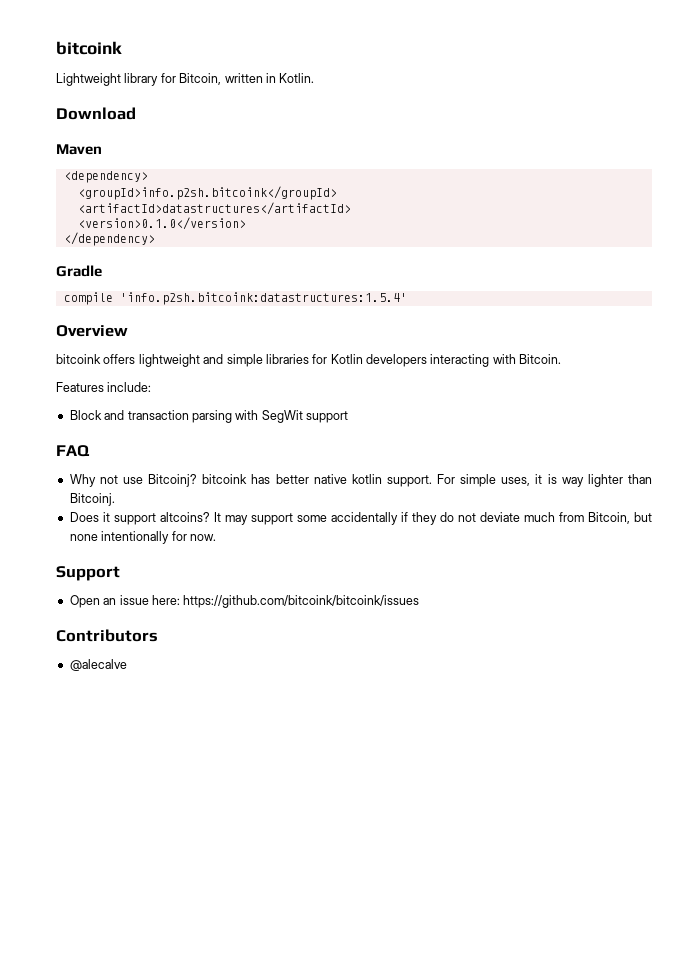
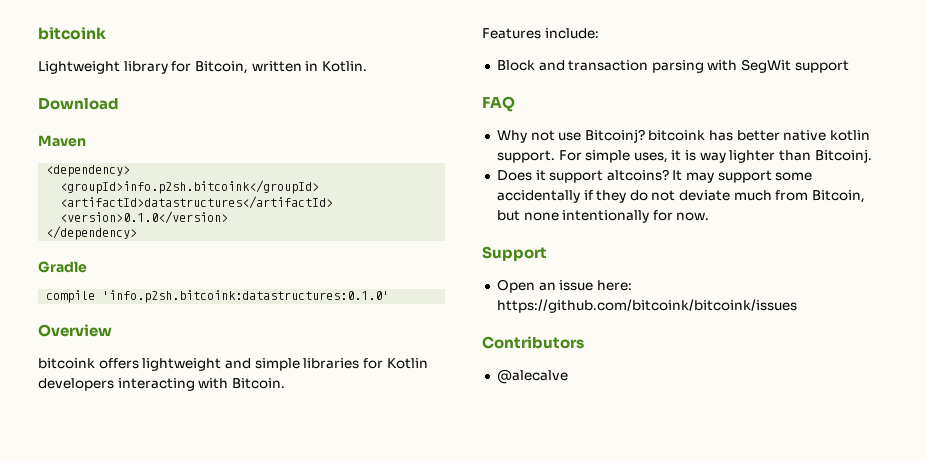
- compile 'info.p2sh.bitcoink:datastructures:1.5.4'
+ compile 'info.p2sh.bitcoink:datastructures:0.1.0'

